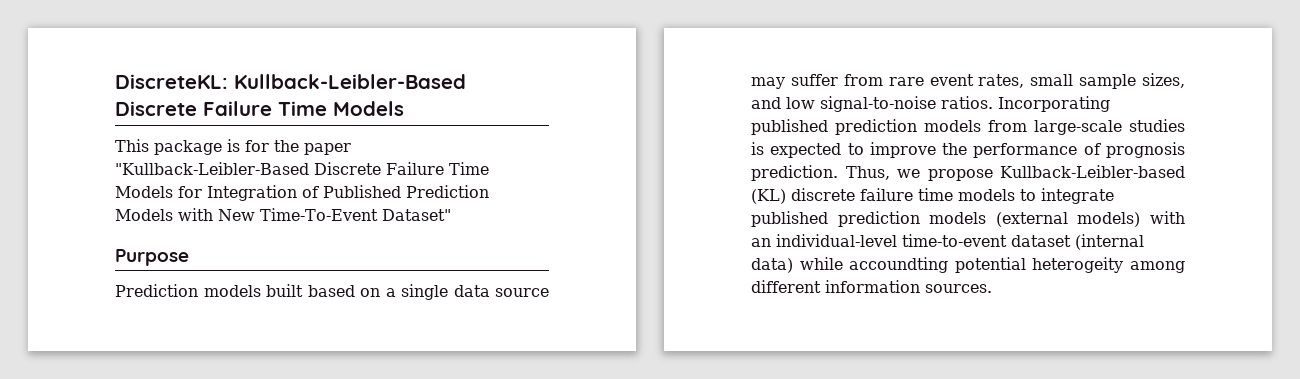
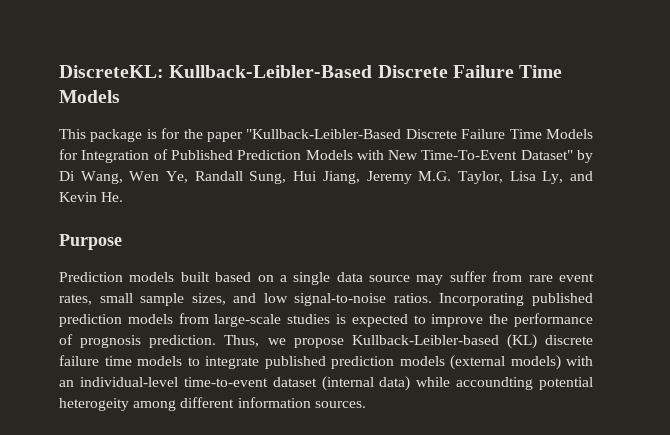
- This package is for the paper "Kullback-Leibler-Based Discrete Failure Time Models for Integration of Published Prediction Models with New Time-To-Event Dataset"
+ This package is for the paper "Kullback-Leibler-Based Discrete Failure Time Models for Integration of Published Prediction Models with New Time-To-Event Dataset" by Di Wang, Wen Ye, Randall Sung, Hui Jiang, Jeremy M.G. Taylor, Lisa Ly, and Kevin He.

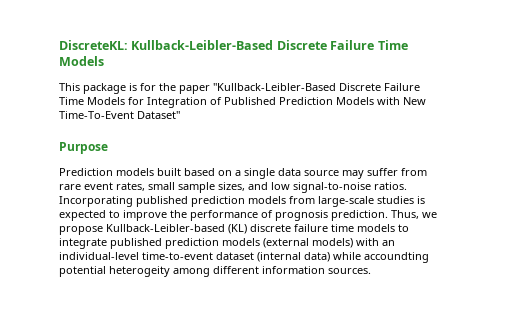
- This package is for the paper "Kullback-Leibler-Based Discrete Failure Time Models for Integration of Published Prediction Models with New Time-To-Event Dataset" by Di Wang, Wen Ye, Randall Sung, Hui Jiang, Jeremy M.G. Taylor, Lisa Ly, and Kevin He.
+ This package is for the paper "Kullback-Leibler-Based Discrete Failure Time Models for Integration of Published Prediction Models with New Time-To-Event Dataset"

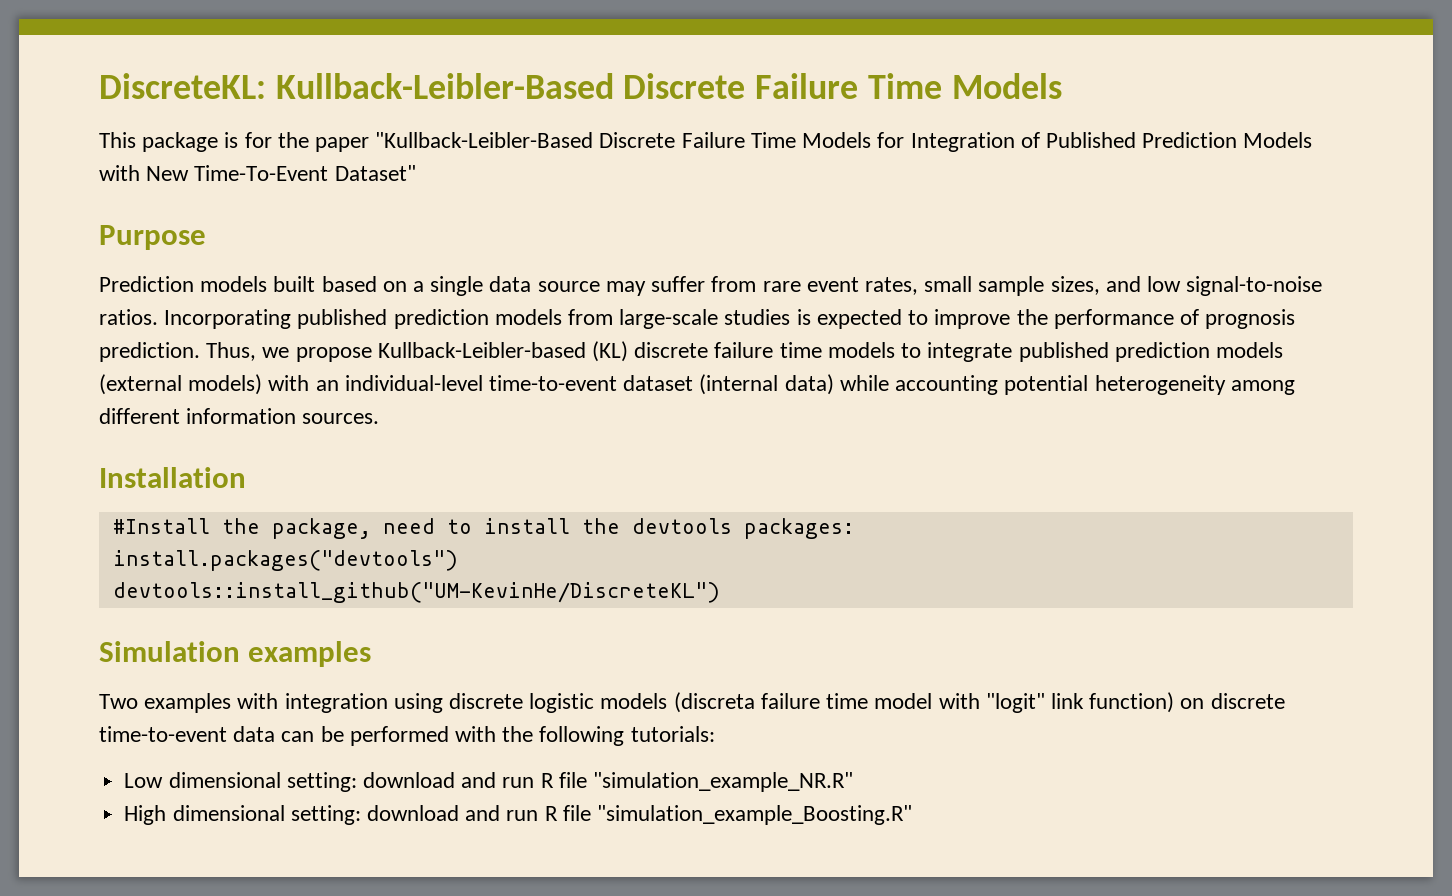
- Thus, we propose Kullback-Leibler-based (KL) discrete failure time models to integrate published prediction models (external models) with an individual-level time-to-event dataset (internal data) while accoundting potential heterogeity among different information sources.
+ Thus, we propose Kullback-Leibler-based (KL) discrete failure time models to integrate published prediction models (external models) with an individual-level time-to-event dataset (internal data) while accounting potential heterogeneity among different information sources.
+ Installation
+ #Install the package, need to install the devtools packages:
+ install.packages("devtools")
+ devtools::install_github("UM-KevinHe/DiscreteKL")
+ Simulation examples
+ Two examples with integration using discrete logistic models (discreta failure time model with "logit" link function) on discrete time-to-event data can be performed with the following tutorials:
+ Low dimensional setting: download and run R file "simulation_example_NR.R"
+ High dimensional setting: download and run R file "simulation_example_Boosting.R"

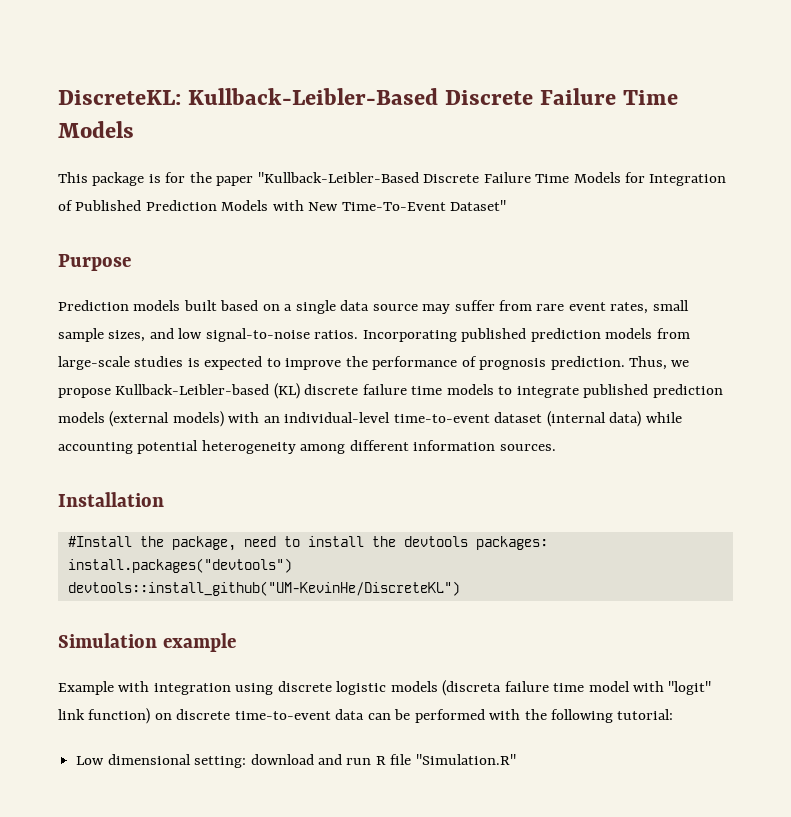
- Simulation examples
- Two examples with integration using discrete logistic models (discreta failure time model with "logit" link function) on discrete time-to-event data can be performed with the following tutorials:
+ Simulation example
+ Example with integration using discrete logistic models (discreta failure time model with "logit" link function) on discrete time-to-event data can be performed with the following tutorial:
- Low dimensional setting: download and run R file "simulation_example_NR.R"
- High dimensional setting: download and run R file "simulation_example_Boosting.R"
+ Low dimensional setting: download and run R file "Simulation.R"

